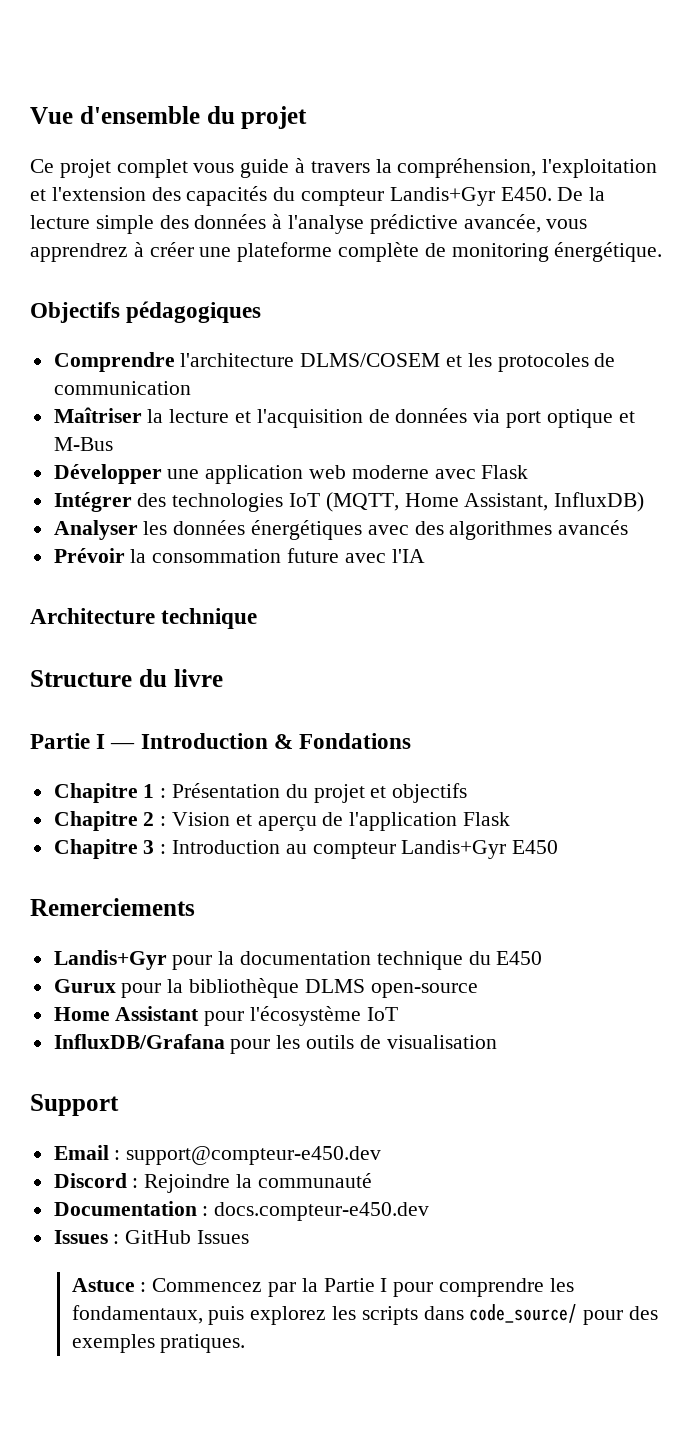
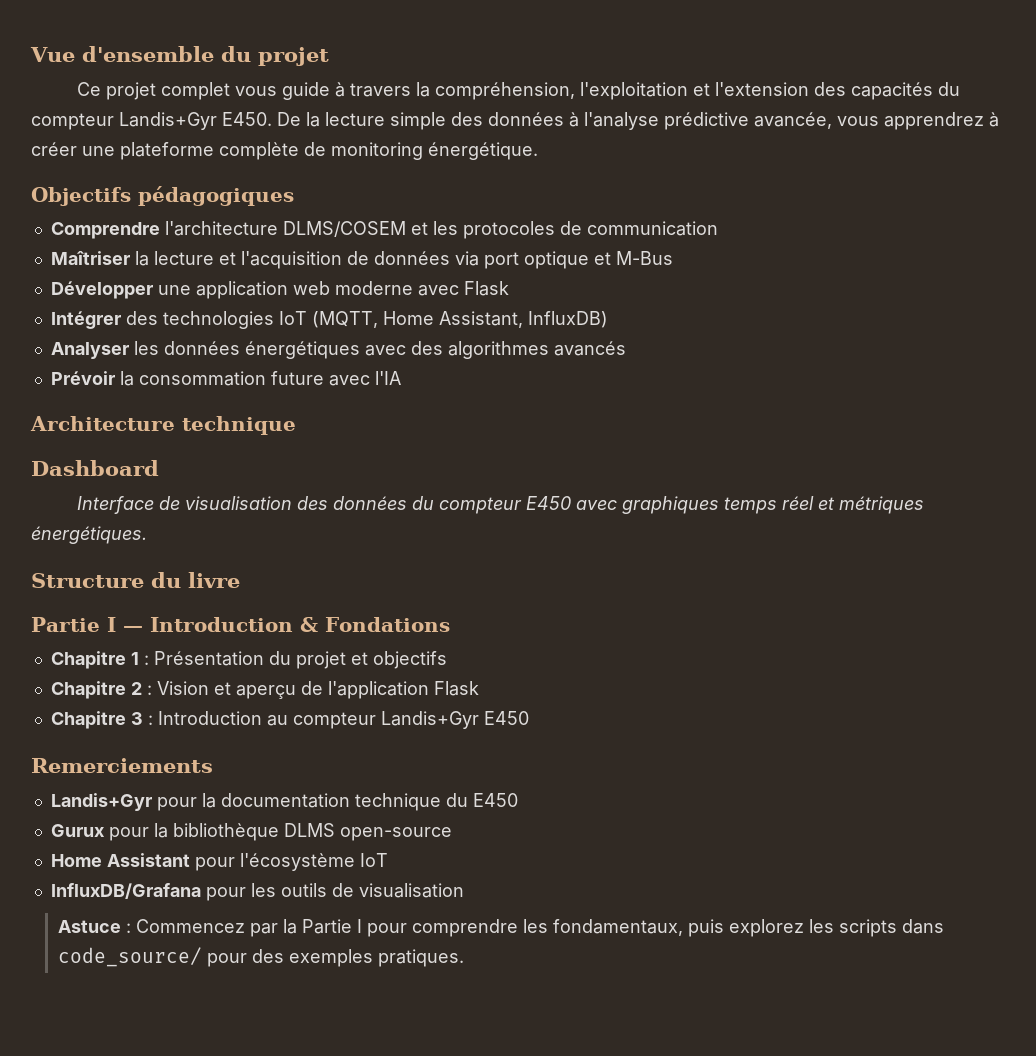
+ Dashboard
+ Interface de visualisation des données du compteur E450 avec graphiques temps réel et métriques énergétiques.
- Support
- Email : support@compteur-e450.dev
- Discord : Rejoindre la communauté
- Documentation : docs.compteur-e450.dev
- Issues : GitHub Issues

